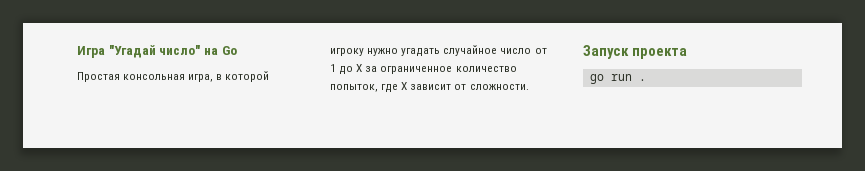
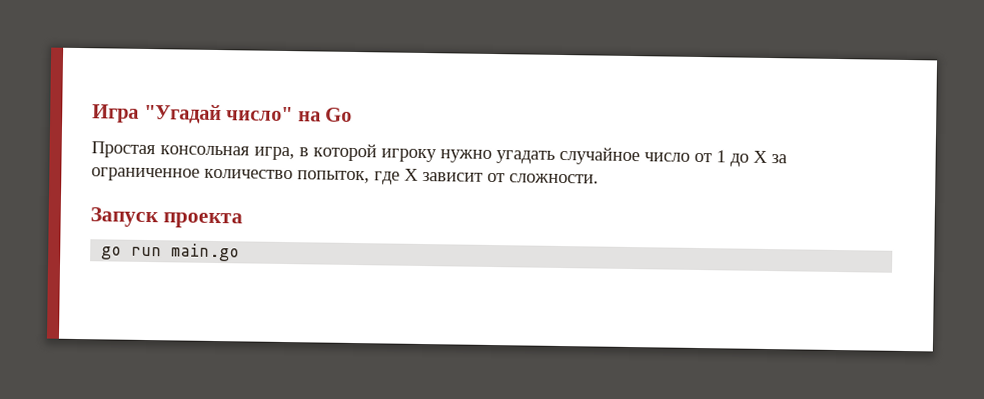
- go run .
+ go run main.go

